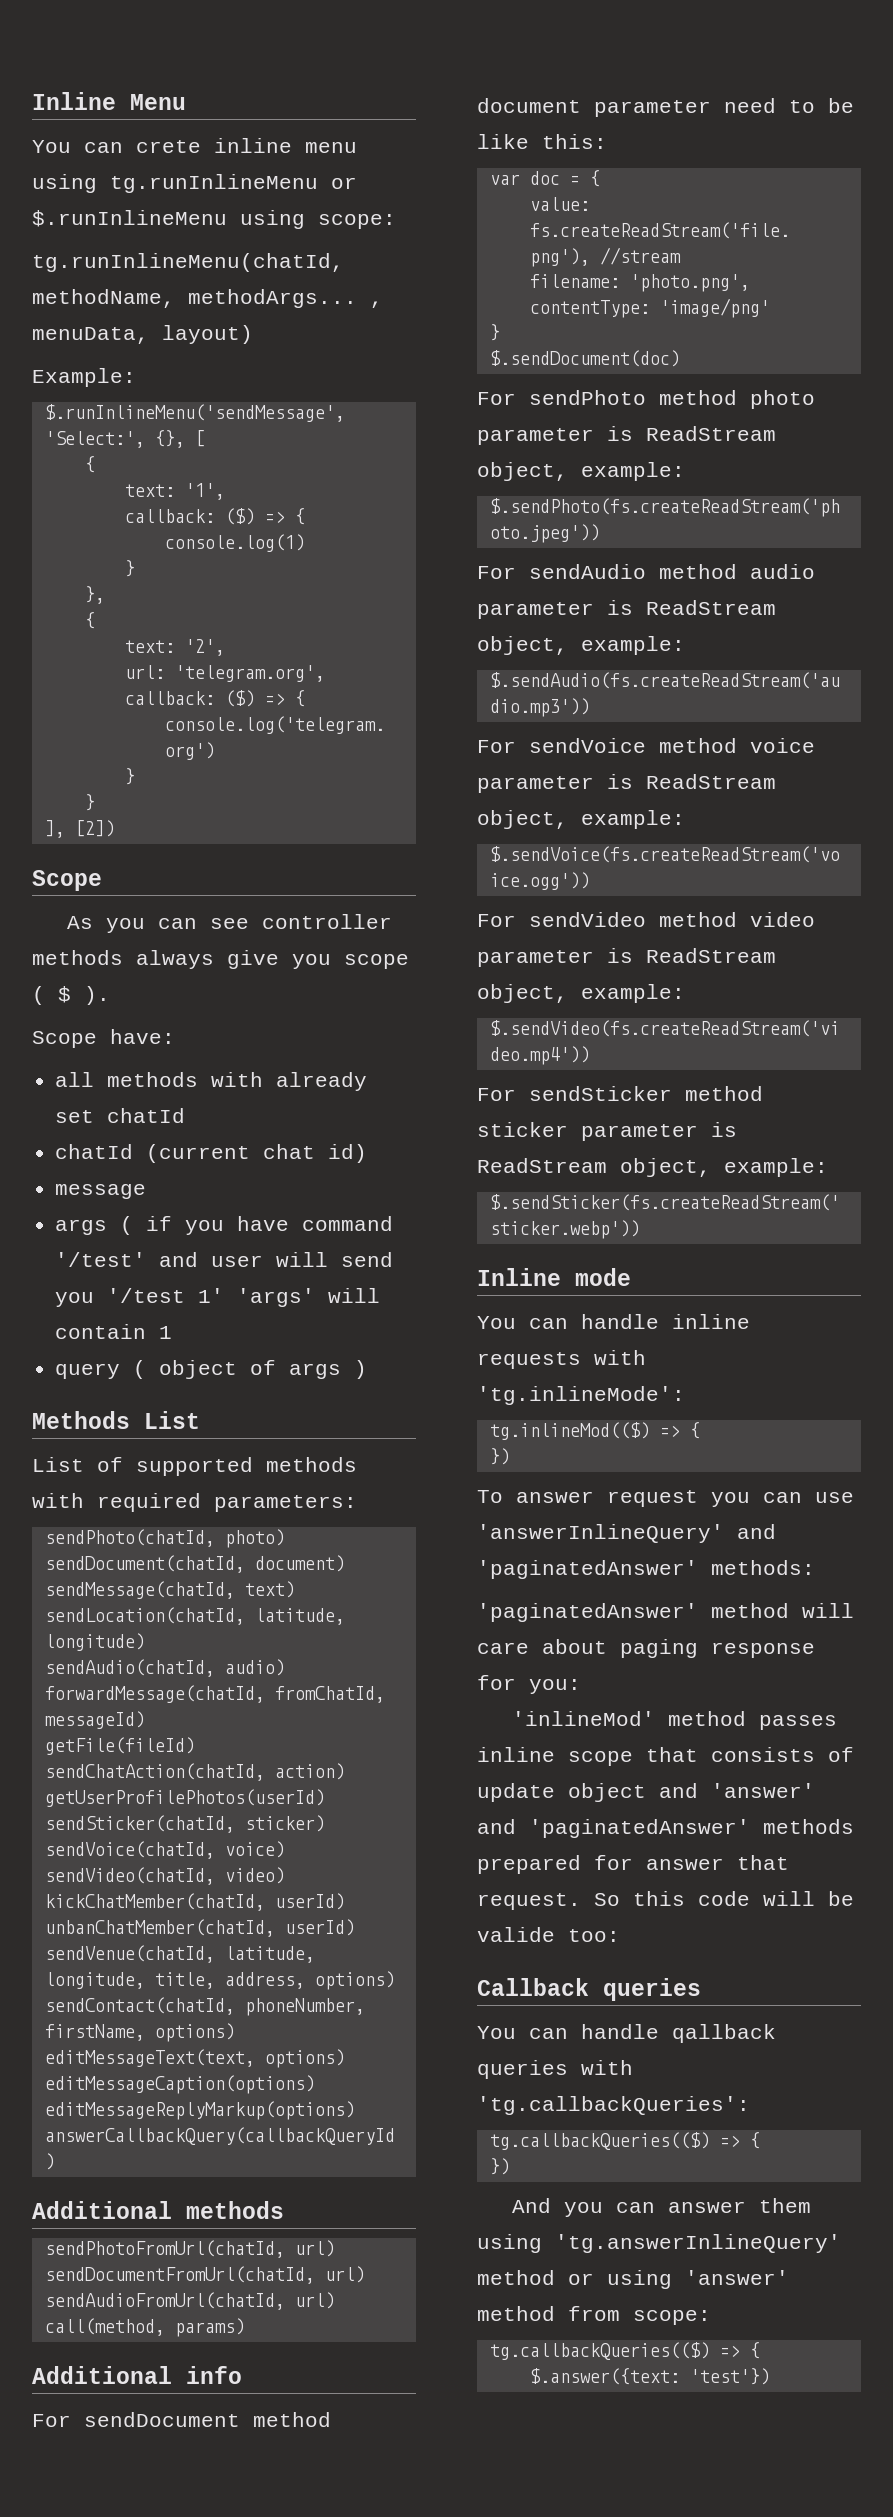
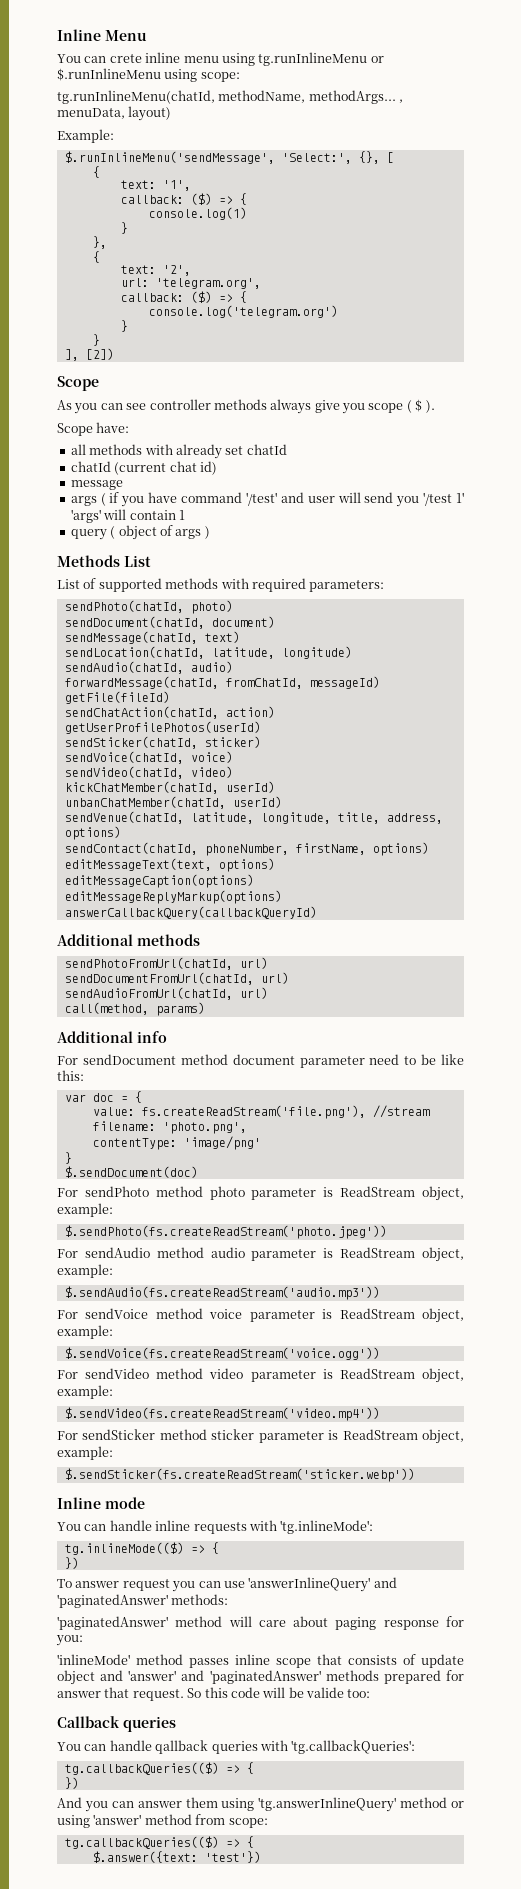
- tg.inlineMod(($) => {
+ tg.inlineMode(($) => {
- 'inlineMod' method passes inline scope that consists of update object and 'answer' and 'paginatedAnswer' methods prepared for answer that request.
+ 'inlineMode' method passes inline scope that consists of update object and 'answer' and 'paginatedAnswer' methods prepared for answer that request.

